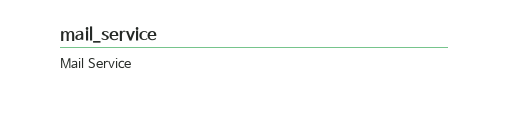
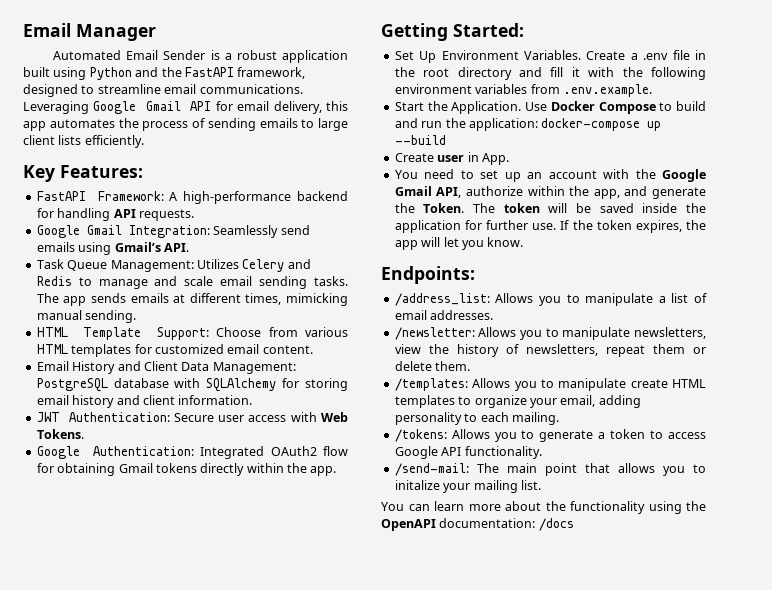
- mail_service
- Mail Service
+ Email Manager
+ Automated Email Sender is a robust application built using Python and the FastAPI framework, designed to streamline email communications. Leveraging Google Gmail API for email delivery, this app automates the process of sending emails to large client lists efficiently.
+ Key Features:
+ FastAPI Framework: A high-performance backend for handling API requests.
+ Google Gmail Integration: Seamlessly send emails using Gmail’s API.
+ Task Queue Management: Utilizes Celery and Redis to manage and scale email sending tasks. The app sends emails at different times, mimicking manual sending.
+ HTML Template Support: Choose from various HTML templates for customized email content.
+ Email History and Client Data Management: PostgreSQL database with SQLAlchemy for storing email history and client information.
+ JWT Authentication: Secure user access with Web Tokens.
+ Google Authentication: Integrated OAuth2 flow for obtaining Gmail tokens directly within the app.
+ Getting Started:
+ Set Up Environment Variables. Create a .env file in the root directory and fill it with the following environment variables from .env.example.
+ Start the Application. Use Docker Compose to build and run the application: docker-compose up --build
+ Create user in App.
+ You need to set up an account with the Google Gmail API, authorize within the app, and generate the Token. The token will be saved inside the application for further use. If the token expires, the app will let you know.
+ Endpoints:
+ /address_list: Allows you to manipulate a list of email addresses.
+ /newsletter: Allows you to manipulate newsletters, view the history of newsletters, repeat them or delete them.
+ /templates: Allows you to manipulate create HTML templates to organize your email, adding personality to each mailing.
+ /tokens: Allows you to generate a token to access Google API functionality.
+ /send-mail: The main point that allows you to initalize your mailing list.
+ You can learn more about the functionality using the OpenAPI documentation: /docs

